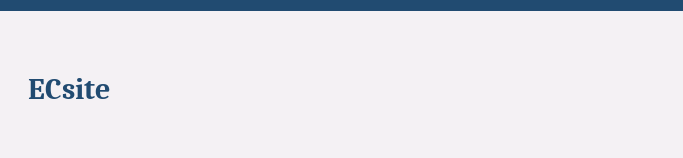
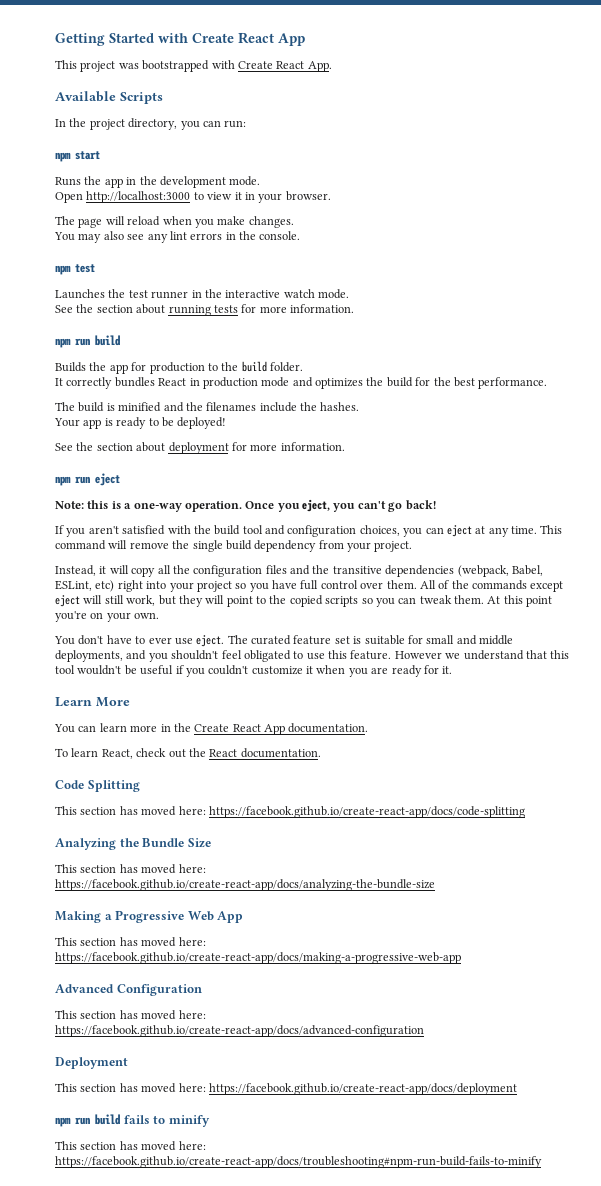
- ECsite
+ Getting Started with Create React App
+ This project was bootstrapped with Create React App.
+ Available Scripts
+ In the project directory, you can run:
+ npm start
+ Runs the app in the development mode.
+ Open http://localhost:3000 to view it in your browser.
+ The page will reload when you make changes.
+ You may also see any lint errors in the console.
+ npm test
+ Launches the test runner in the interactive watch mode.
+ See the section about running tests for more information.
+ npm run build
+ Builds the app for production to the build folder.
+ It correctly bundles React in production mode and optimizes the build for the best performance.
+ The build is minified and the filenames include the hashes.
+ Your app is ready to be deployed!
+ See the section about deployment for more information.
+ npm run eject
+ Note: this is a one-way operation. Once you eject, you can't go back!
+ If you aren't satisfied with the build tool and configuration choices, you can eject at any time. This command will remove the single build dependency from your project.
+ Instead, it will copy all the configuration files and the transitive dependencies (webpack, Babel, ESLint, etc) right into your project so you have full control over them. All of the commands except eject will still work, but they will point to the copied scripts so you can tweak them. At this point you're on your own.
+ You don't have to ever use eject. The curated feature set is suitable for small and middle deployments, and you shouldn't feel obligated to use this feature. However we understand that this tool wouldn't be useful if you couldn't customize it when you are ready for it.
+ Learn More
+ You can learn more in the Create React App documentation.
+ To learn React, check out the React documentation.
+ Code Splitting
+ This section has moved here: https://facebook.github.io/create-react-app/docs/code-splitting
+ Analyzing the Bundle Size
+ This section has moved here: https://facebook.github.io/create-react-app/docs/analyzing-the-bundle-size
+ Making a Progressive Web App
+ This section has moved here: https://facebook.github.io/create-react-app/docs/making-a-progressive-web-app
+ Advanced Configuration
+ This section has moved here: https://facebook.github.io/create-react-app/docs/advanced-configuration
+ Deployment
+ This section has moved here: https://facebook.github.io/create-react-app/docs/deployment
+ npm run build fails to minify
+ This section has moved here: https://facebook.github.io/create-react-app/docs/troubleshooting#npm-run-build-fails-to-minify

